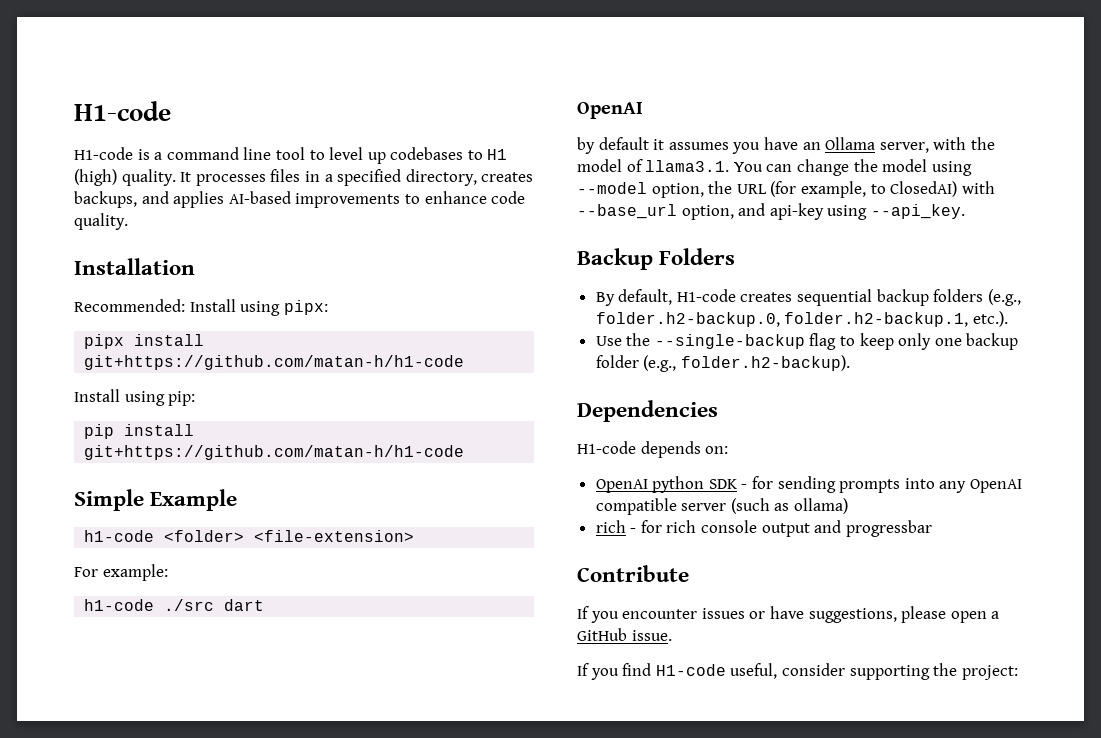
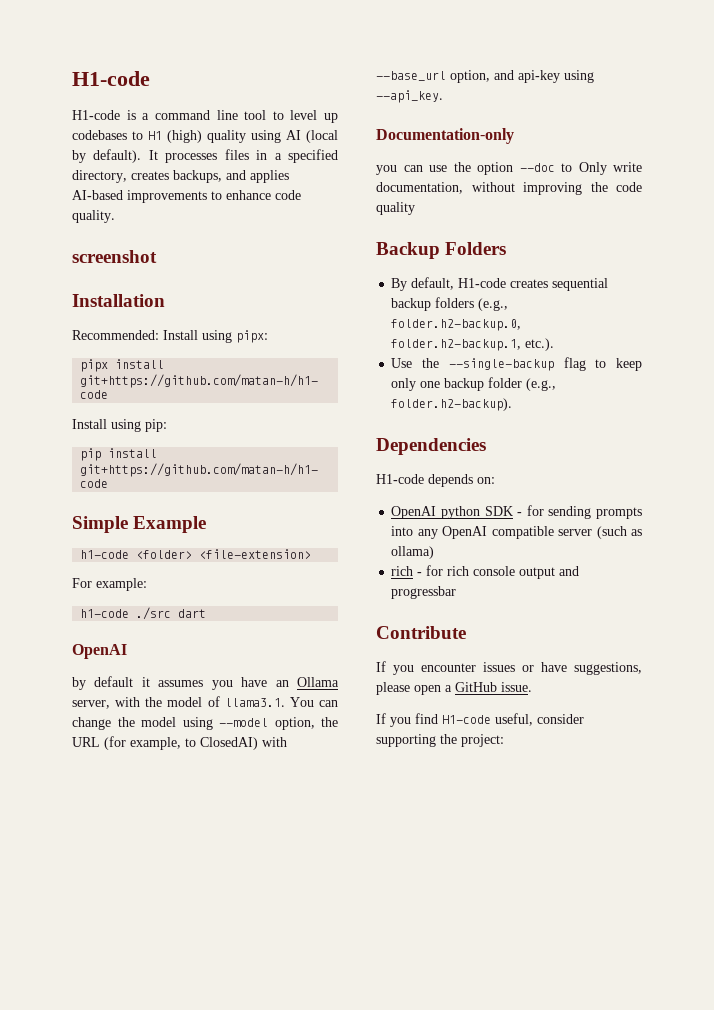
- H1-code is a command line tool to level up codebases to H1 (high) quality.
+ H1-code is a command line tool to level up codebases to H1 (high) quality using AI (local by default).
+ screenshot
+ Documentation-only
+ you can use the option --doc to Only write documentation, without improving the code quality

